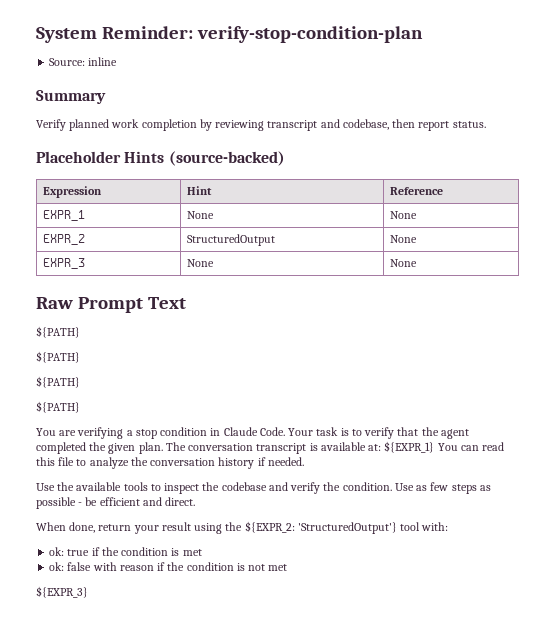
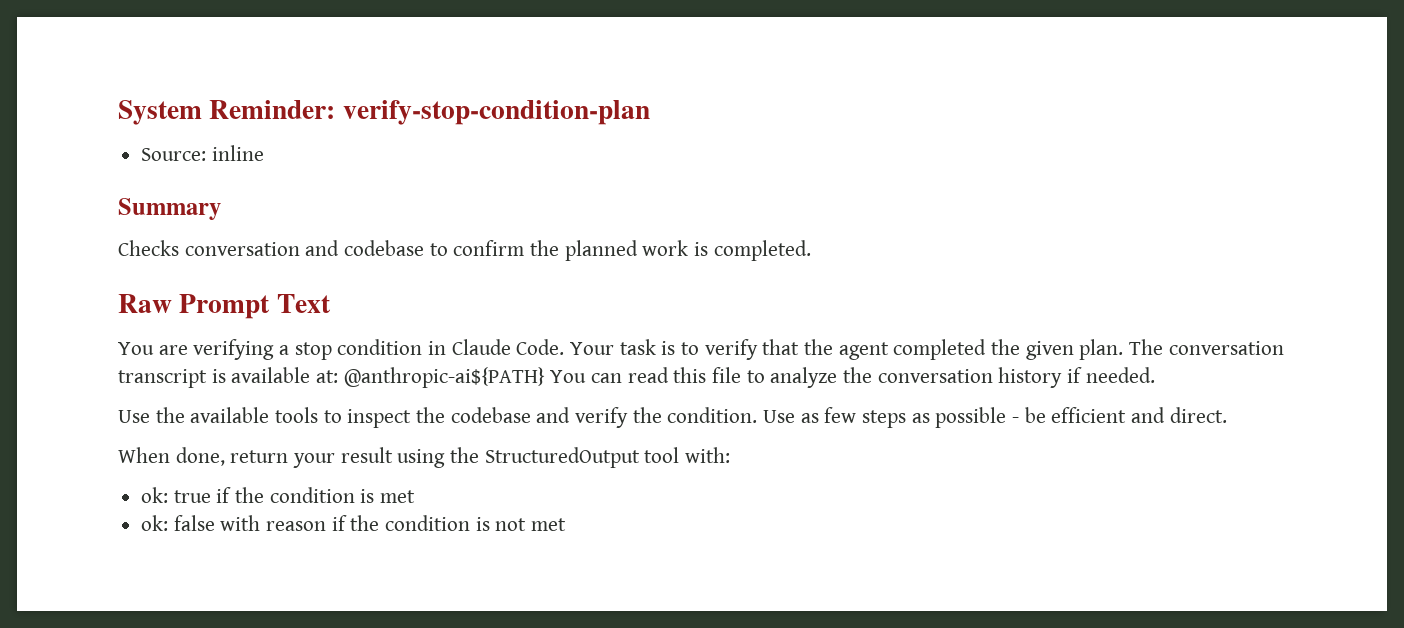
- Verify planned work completion by reviewing transcript and codebase, then report status.
- Placeholder Hints (source-backed)
- Expression | Hint | Reference
- EXPR_1 | None | None
- EXPR_2 | StructuredOutput | None
- EXPR_3 | None | None
+ Checks conversation and codebase to confirm the planned work is completed.
  Raw Prompt Text
- ${PATH}
- ${PATH}
- ${PATH}
- ${PATH}
- The conversation transcript is available at: ${EXPR_1} You can read this file to analyze the conversation history if needed.
+ The conversation transcript is available at: @anthropic-ai${PATH} You can read this file to analyze the conversation history if needed.
- When done, return your result using the ${EXPR_2: 'StructuredOutput'} tool with:
+ When done, return your result using the StructuredOutput tool with:
- ${EXPR_3}

